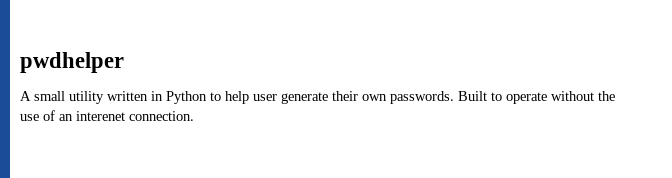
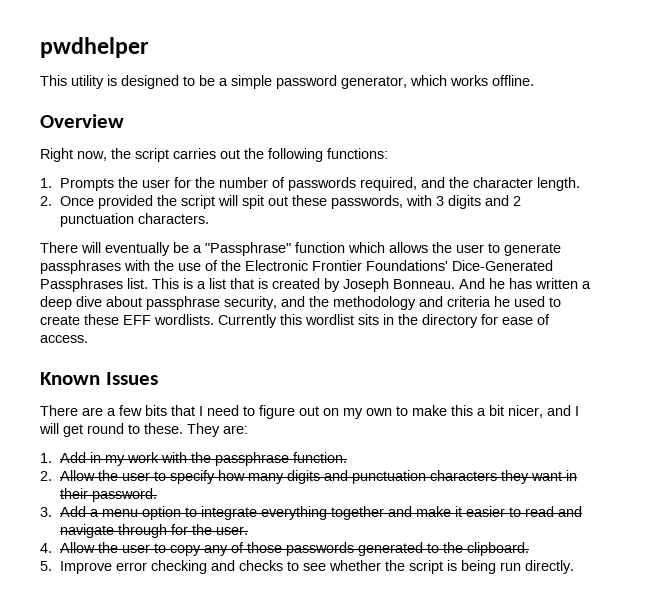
- A small utility written in Python to help user generate their own passwords. Built to operate without the use of an interenet connection.
+ This utility is designed to be a simple password generator, which works offline.
+ Overview
+ Right now, the script carries out the following functions:
+ 1. Prompts the user for the number of passwords required, and the character length.
+ 2. Once provided the script will spit out these passwords, with 3 digits and 2 punctuation characters.
+ There will eventually be a "Passphrase" function which allows the user to generate passphrases with the use of the Electronic Frontier Foundations' Dice-Generated Passphrases list. This is a list that is created by Joseph Bonneau. And he has written a deep dive about passphrase security, and the methodology and criteria he used to create these EFF wordlists. Currently this wordlist sits in the directory for ease of access.
+ Known Issues
+ There are a few bits that I need to figure out on my own to make this a bit nicer, and I will get round to these. They are:
+ 1. Add in my work with the passphrase function.
+ 2. Allow the user to specify how many digits and punctuation characters they want in their password.
+ 3. Add a menu option to integrate everything together and make it easier to read and navigate through for the user.
+ 4. Allow the user to copy any of those passwords generated to the clipboard.
+ 5. Improve error checking and checks to see whether the script is being run directly.

